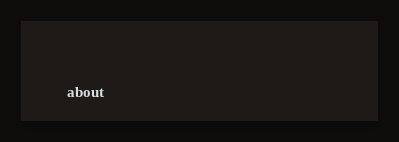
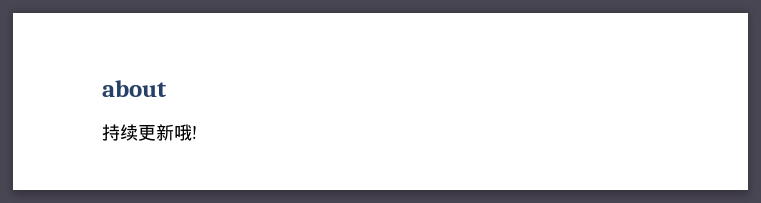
+ 持续更新哦!

